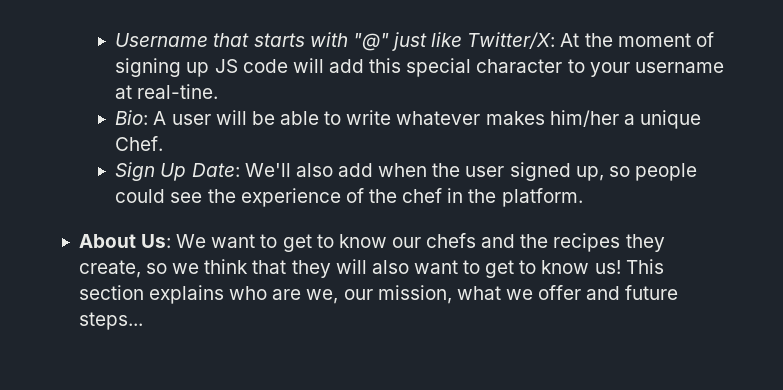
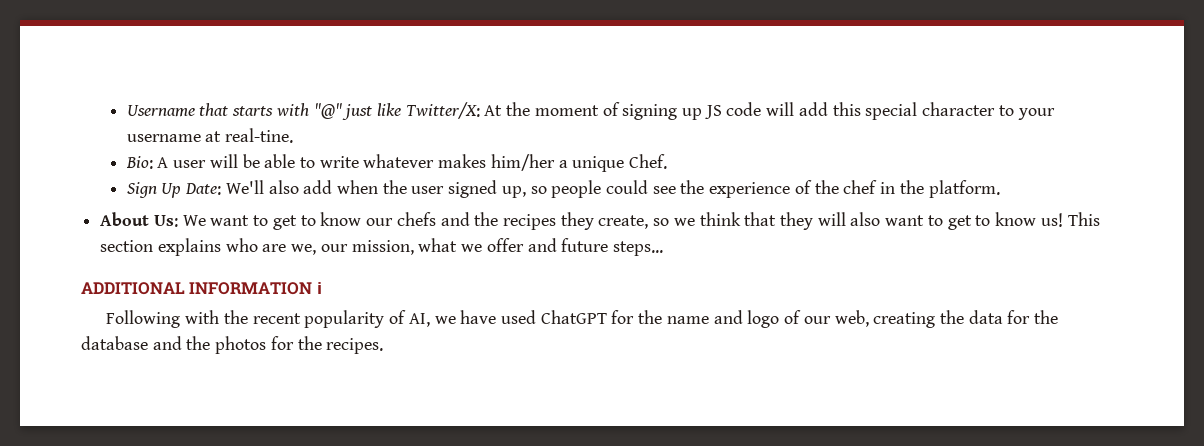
+ ADDITIONAL INFORMATION ℹ
+ Following with the recent popularity of AI, we have used ChatGPT for the name and logo of our web, creating the data for the database and the photos for the recipes.

